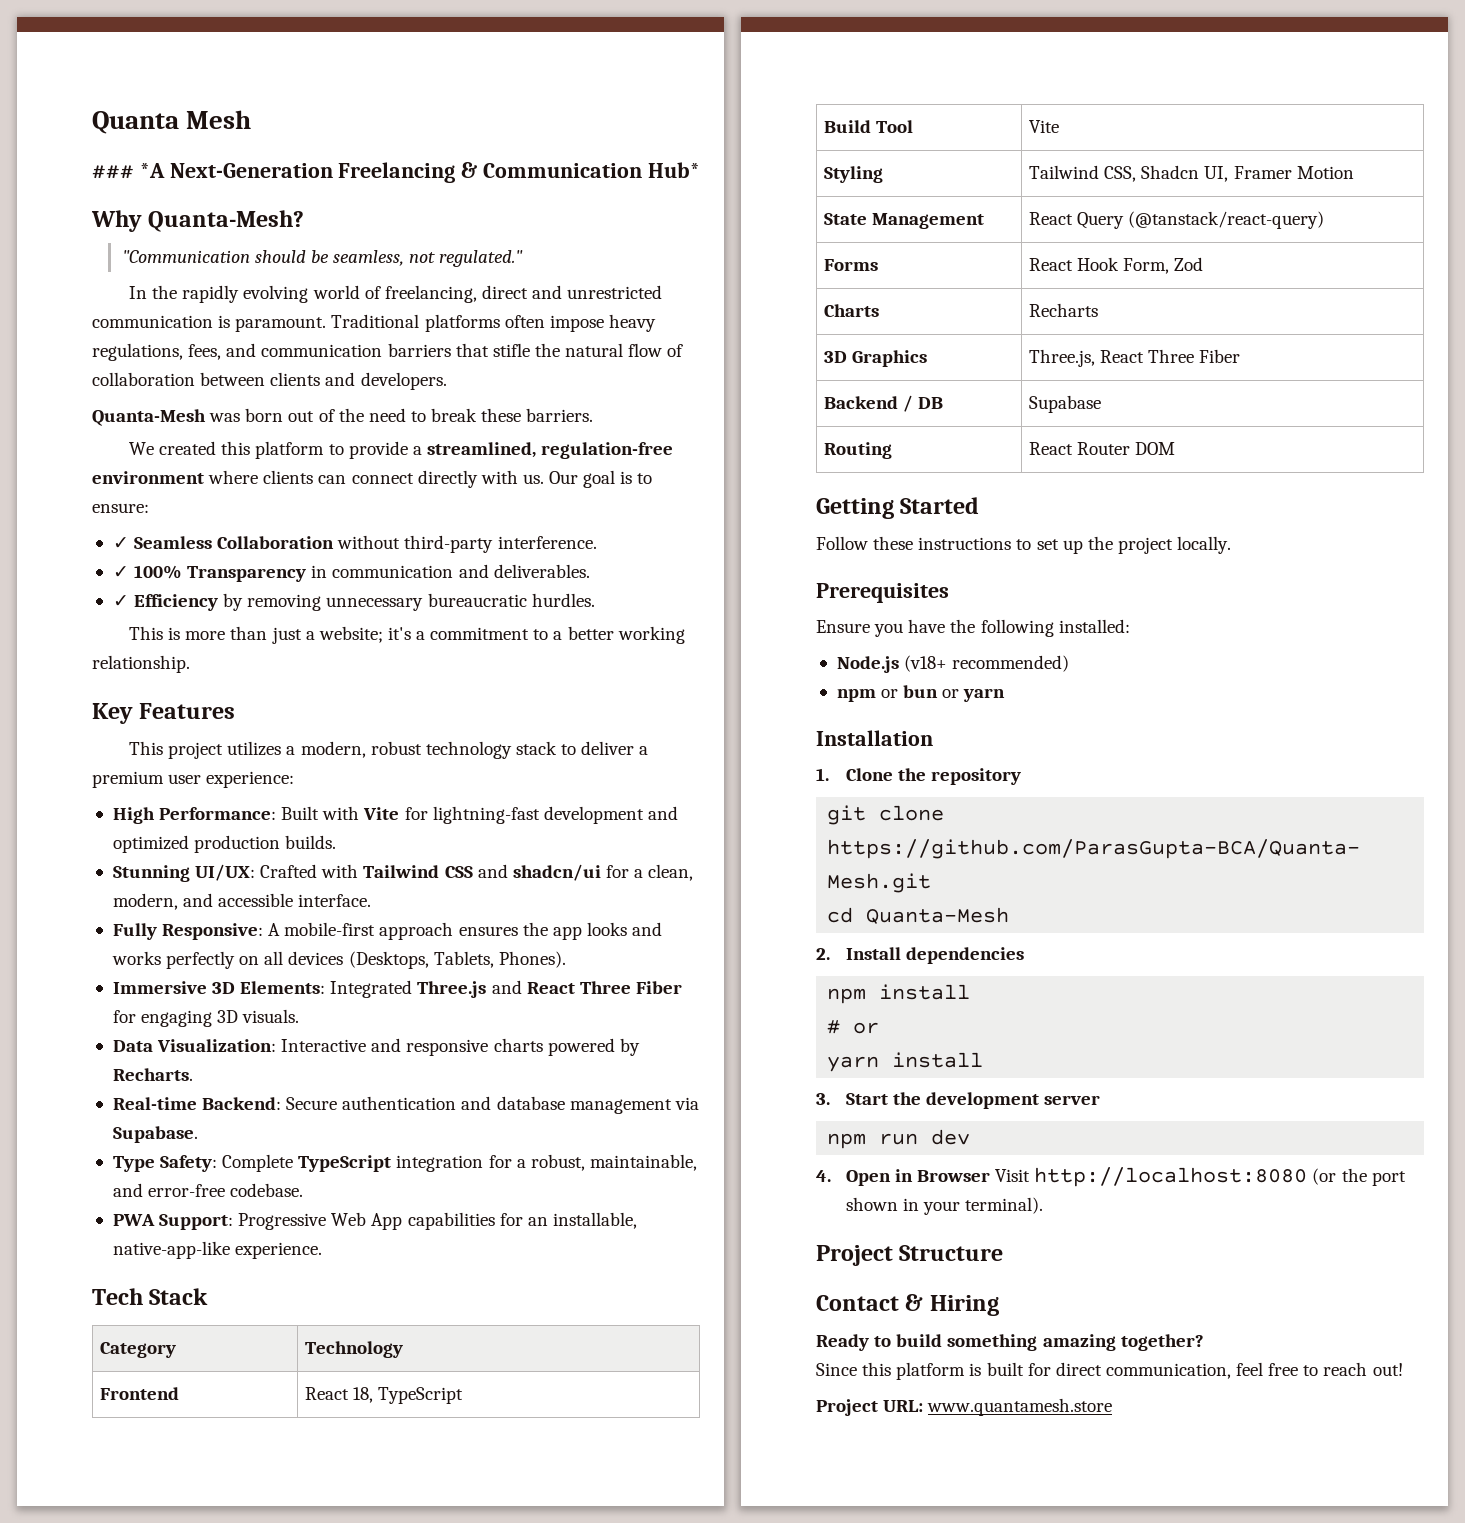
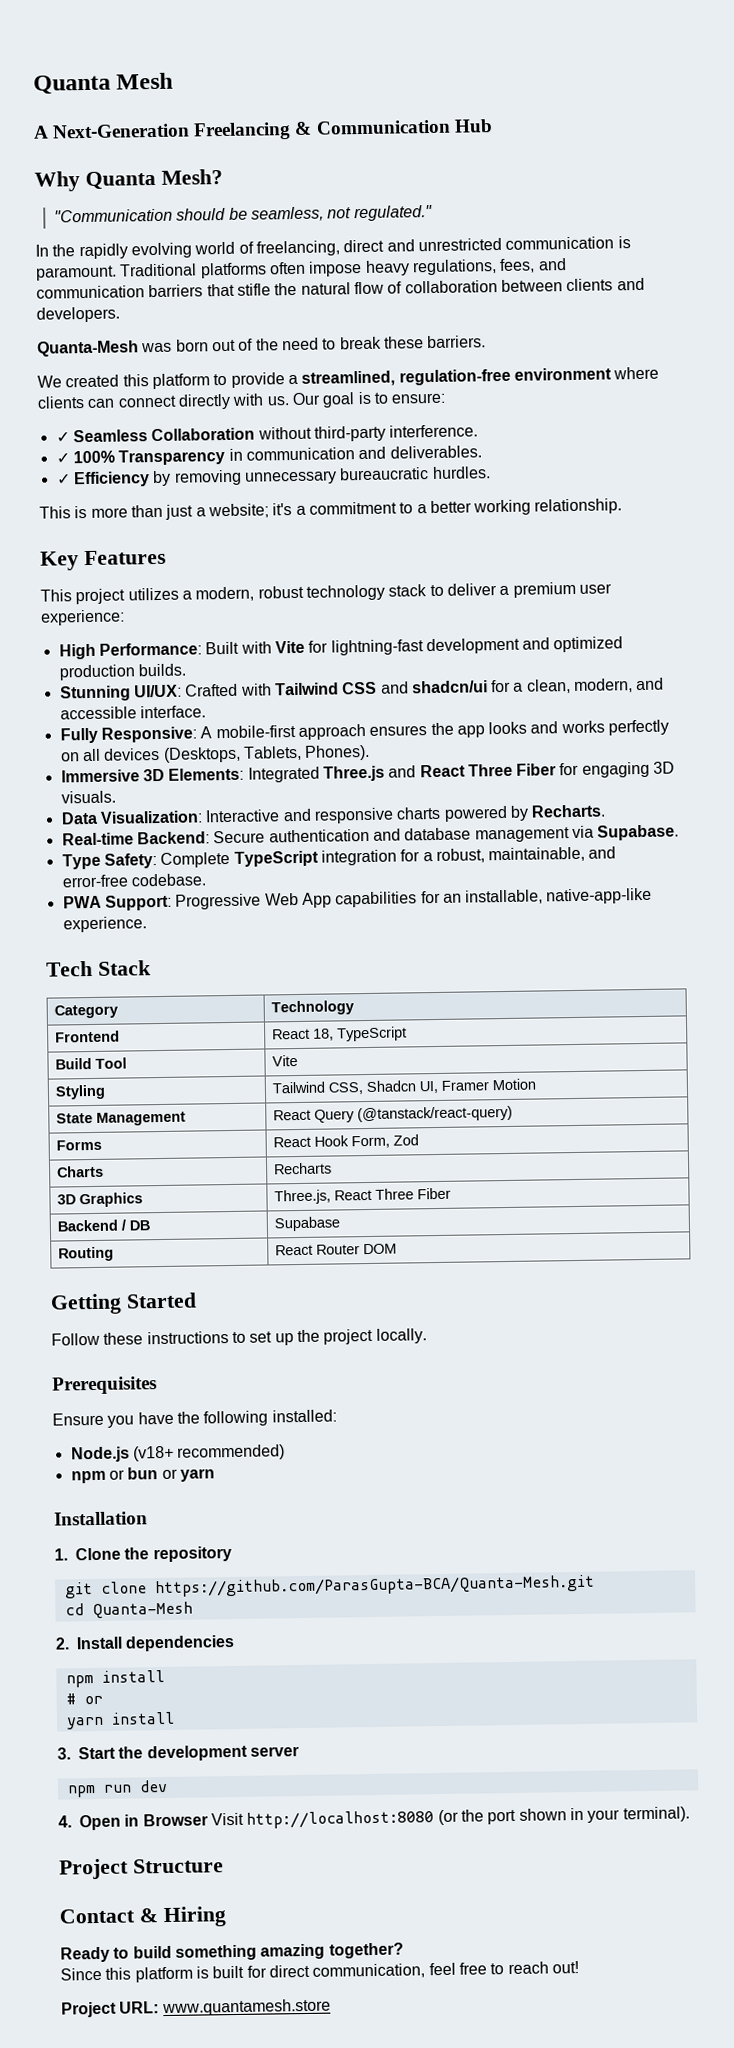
- ### *A Next-Generation Freelancing & Communication Hub*
+ A Next-Generation Freelancing & Communication Hub
- Why Quanta-Mesh?
+ Why Quanta Mesh?

